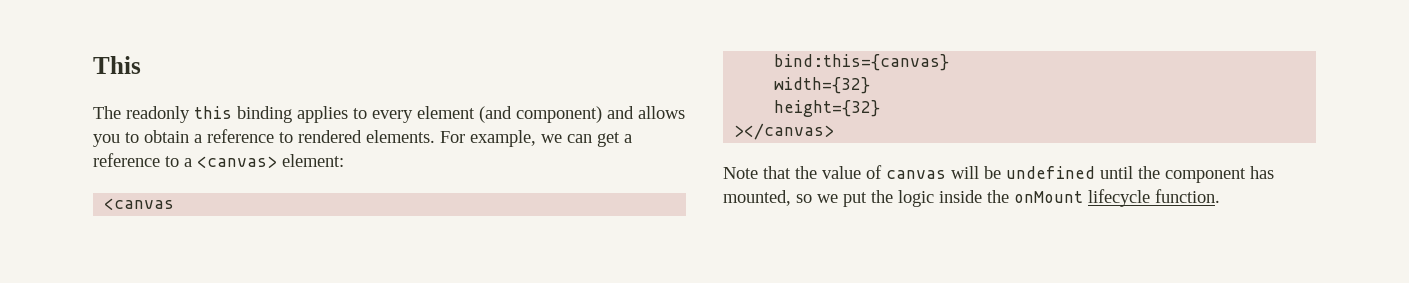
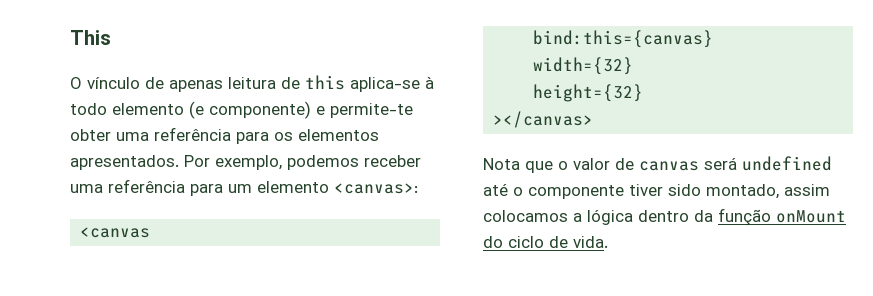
- The readonly this binding applies to every element (and component) and allows you to obtain a reference to rendered elements. For example, we can get a reference to a <canvas> element:
+ O vínculo de apenas leitura de this aplica-se à todo elemento (e componente) e permite-te obter uma referência para os elementos apresentados. Por exemplo, podemos receber uma referência para um elemento <canvas>:
- Note that the value of canvas will be undefined until the component has mounted, so we put the logic inside the onMount lifecycle function.
+ Nota que o valor de canvas será undefined até o componente tiver sido montado, assim colocamos a lógica dentro da função onMount do ciclo de vida.

